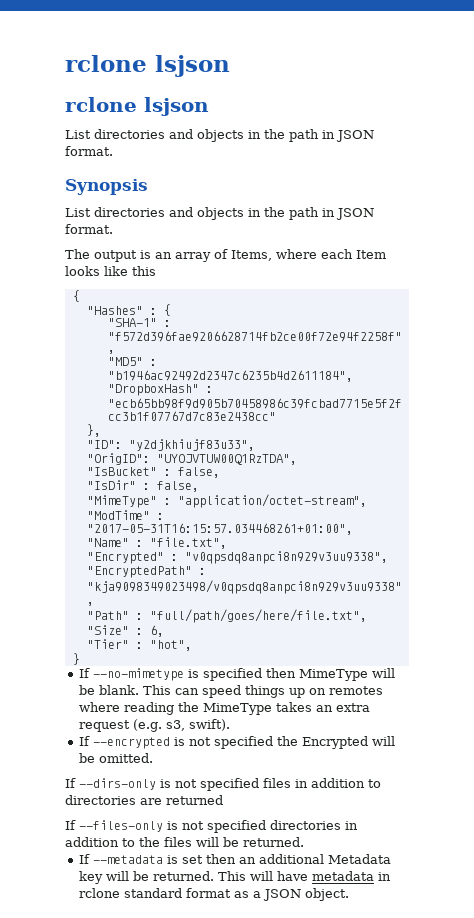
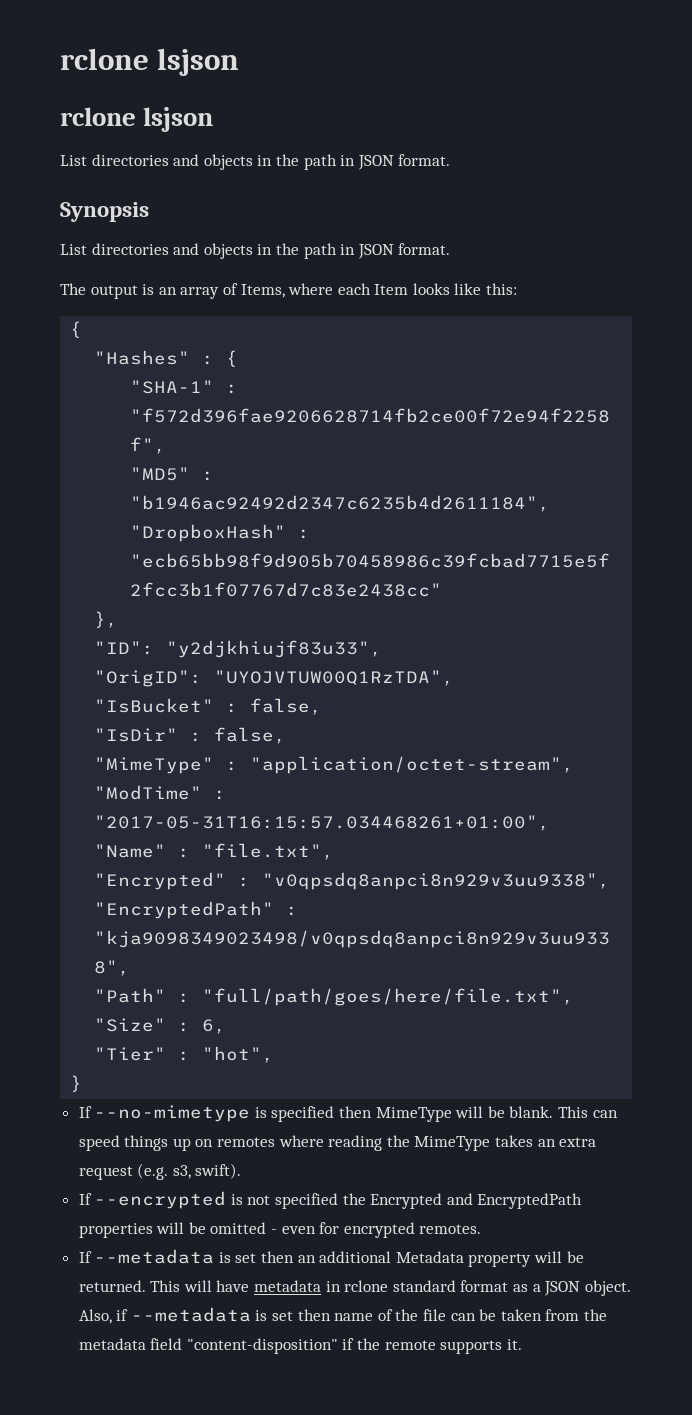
- The output is an array of Items, where each Item looks like this
+ The output is an array of Items, where each Item looks like this:
- If --encrypted is not specified the Encrypted will be omitted.
- If --dirs-only is not specified files in addition to directories are returned
- If --files-only is not specified directories in addition to the files will be returned.
+ If --encrypted is not specified the Encrypted and EncryptedPath properties will be omitted - even for encrypted remotes.
- If --metadata is set then an additional Metadata key will be returned.
+ If --metadata is set then an additional Metadata property will be returned.
+ Also, if --metadata is set then name of the file can be taken from the metadata field "content-disposition" if the remote supports it.

